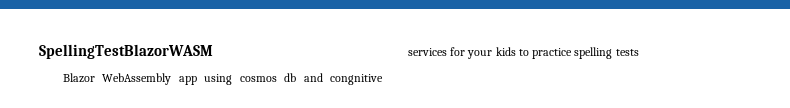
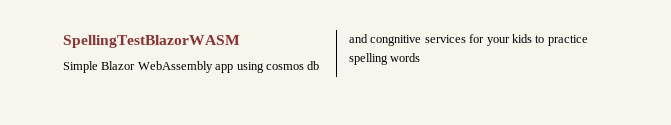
- Blazor WebAssembly app using cosmos db and congnitive services for your kids to practice spelling tests
+ Simple Blazor WebAssembly app using cosmos db and congnitive services for your kids to practice spelling words

